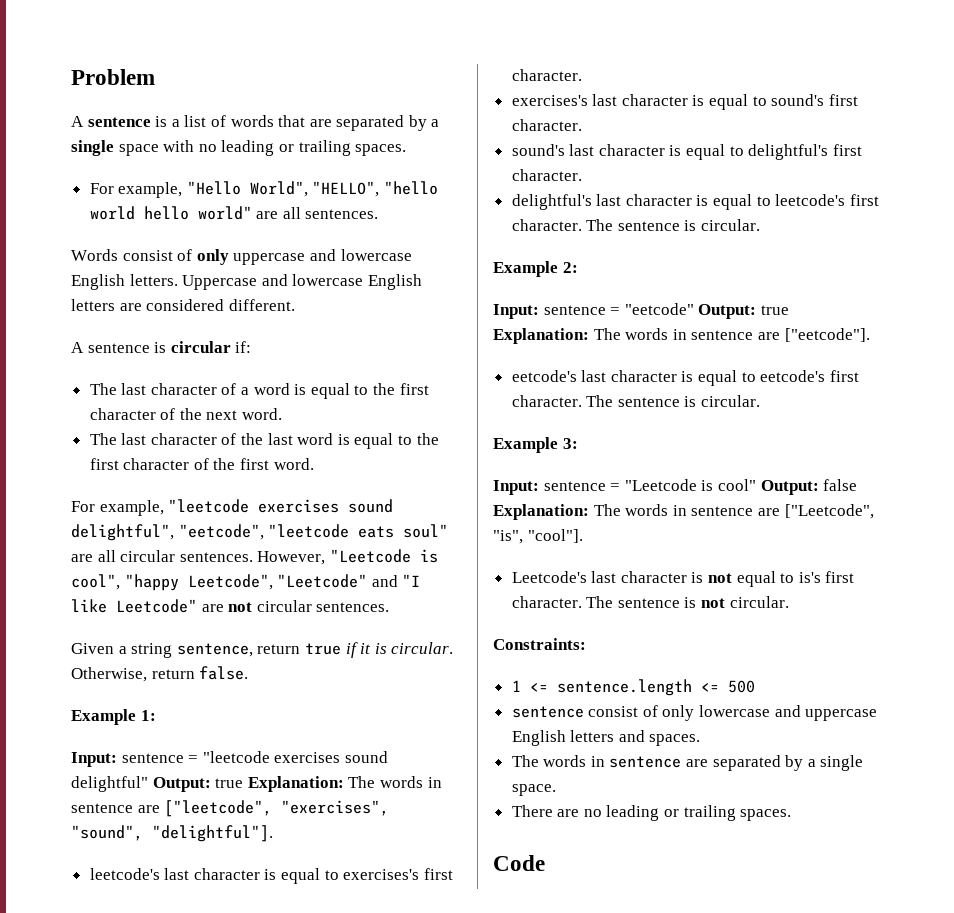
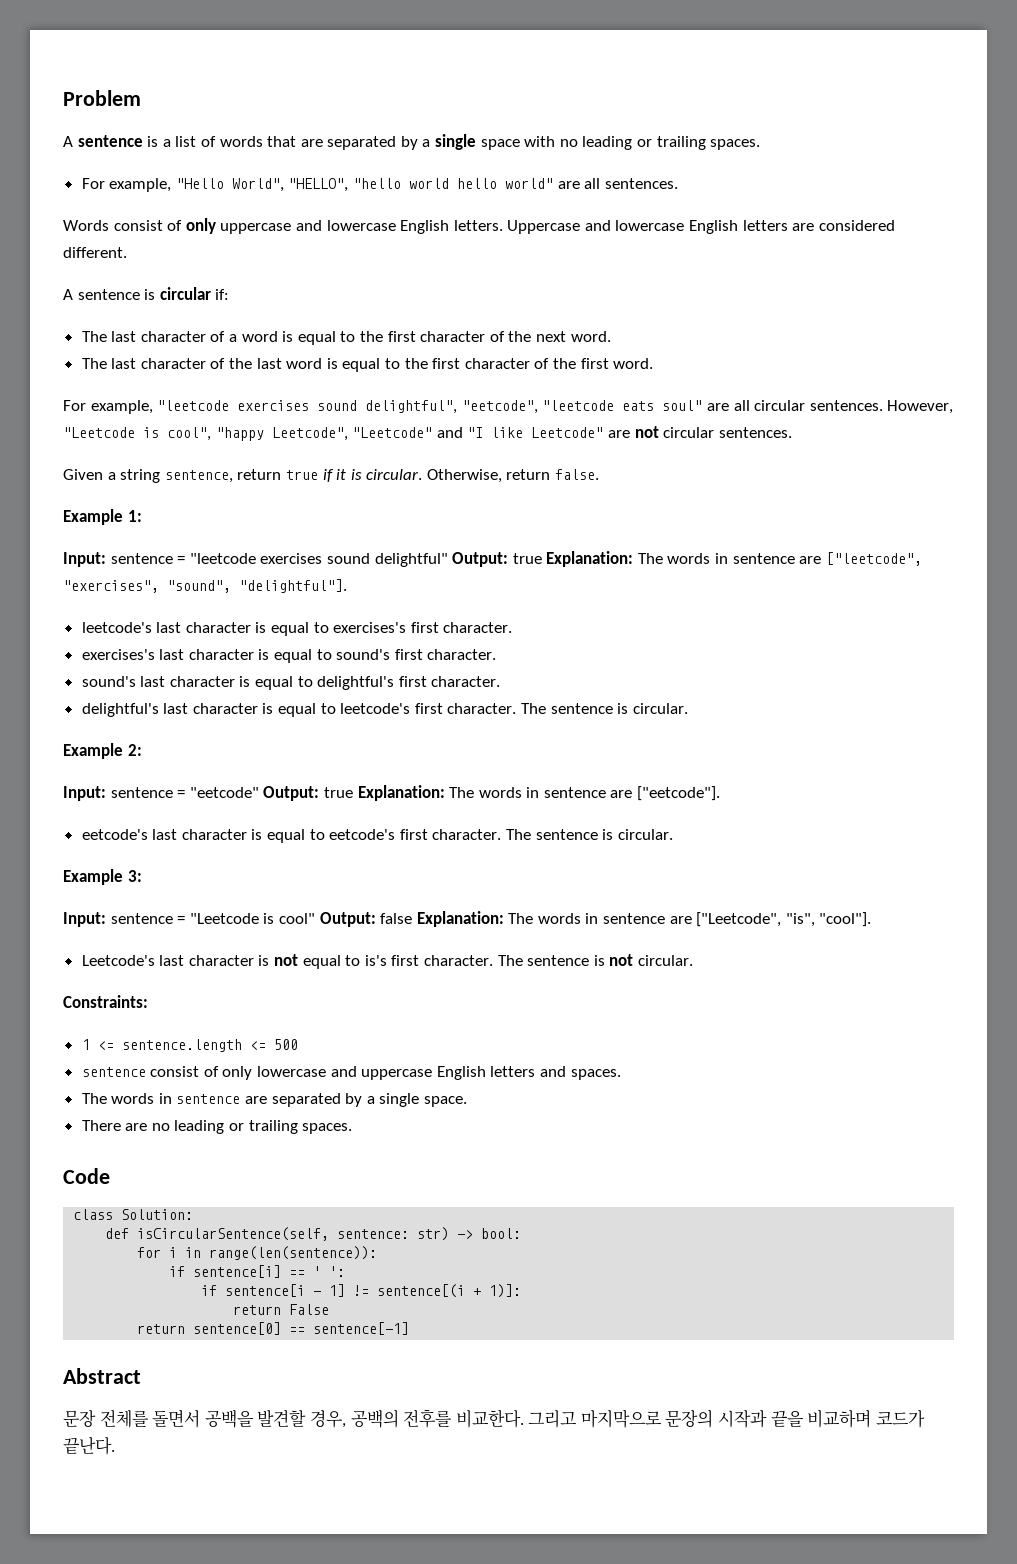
+ class Solution:
+ def isCircularSentence(self, sentence: str) -> bool:
+ for i in range(len(sentence)):
+ if sentence[i] == ' ':
+ if sentence[i - 1] != sentence[(i + 1)]:
+ return False
+ return sentence[0] == sentence[-1]
+ Abstract
+ 문장 전체를 돌면서 공백을 발견할 경우, 공백의 전후를 비교한다. 그리고 마지막으로 문장의 시작과 끝을 비교하며 코드가 끝난다.

